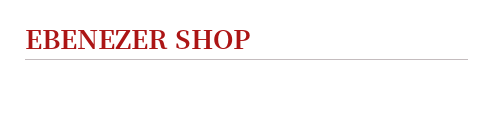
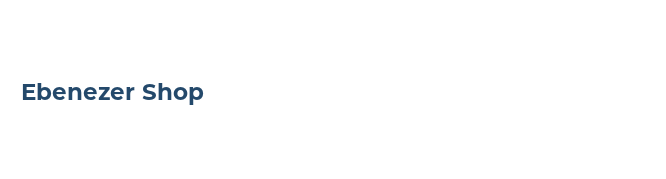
- EBENEZER SHOP
+ Ebenezer Shop

